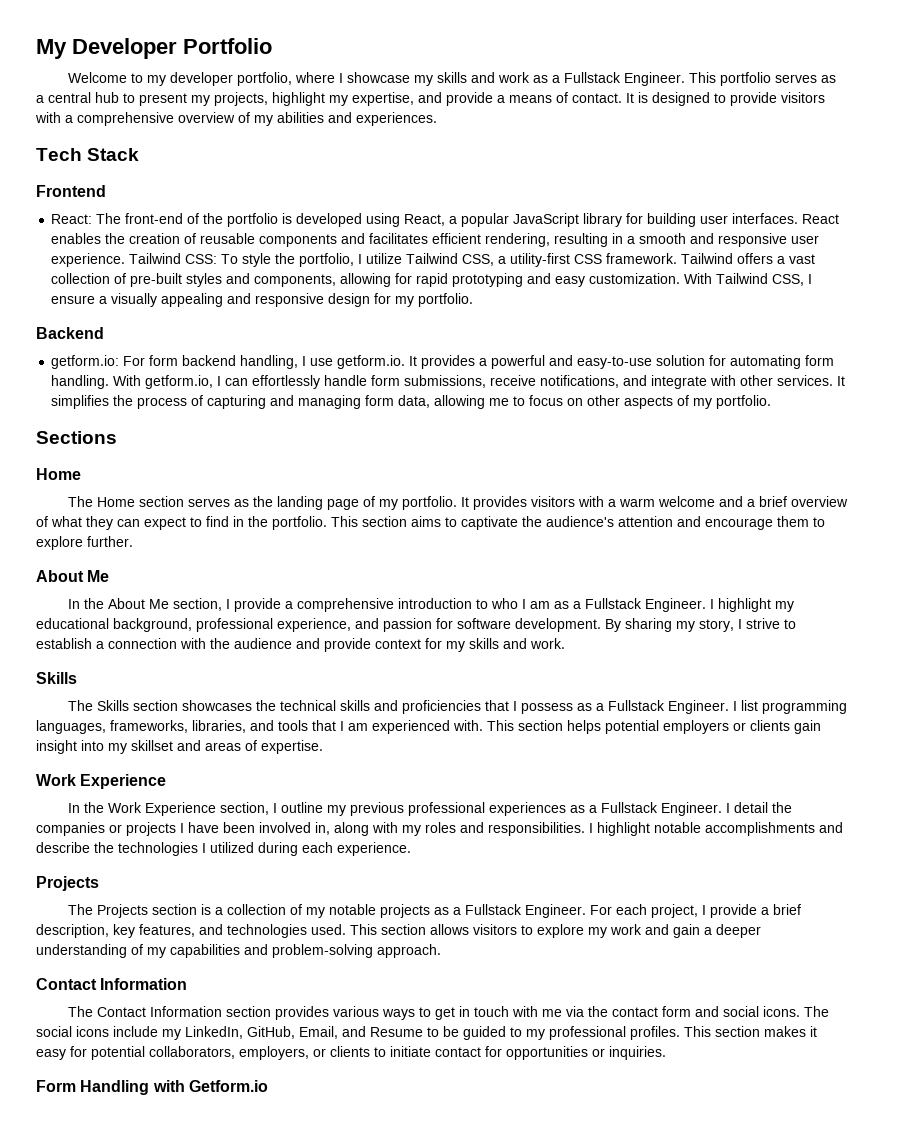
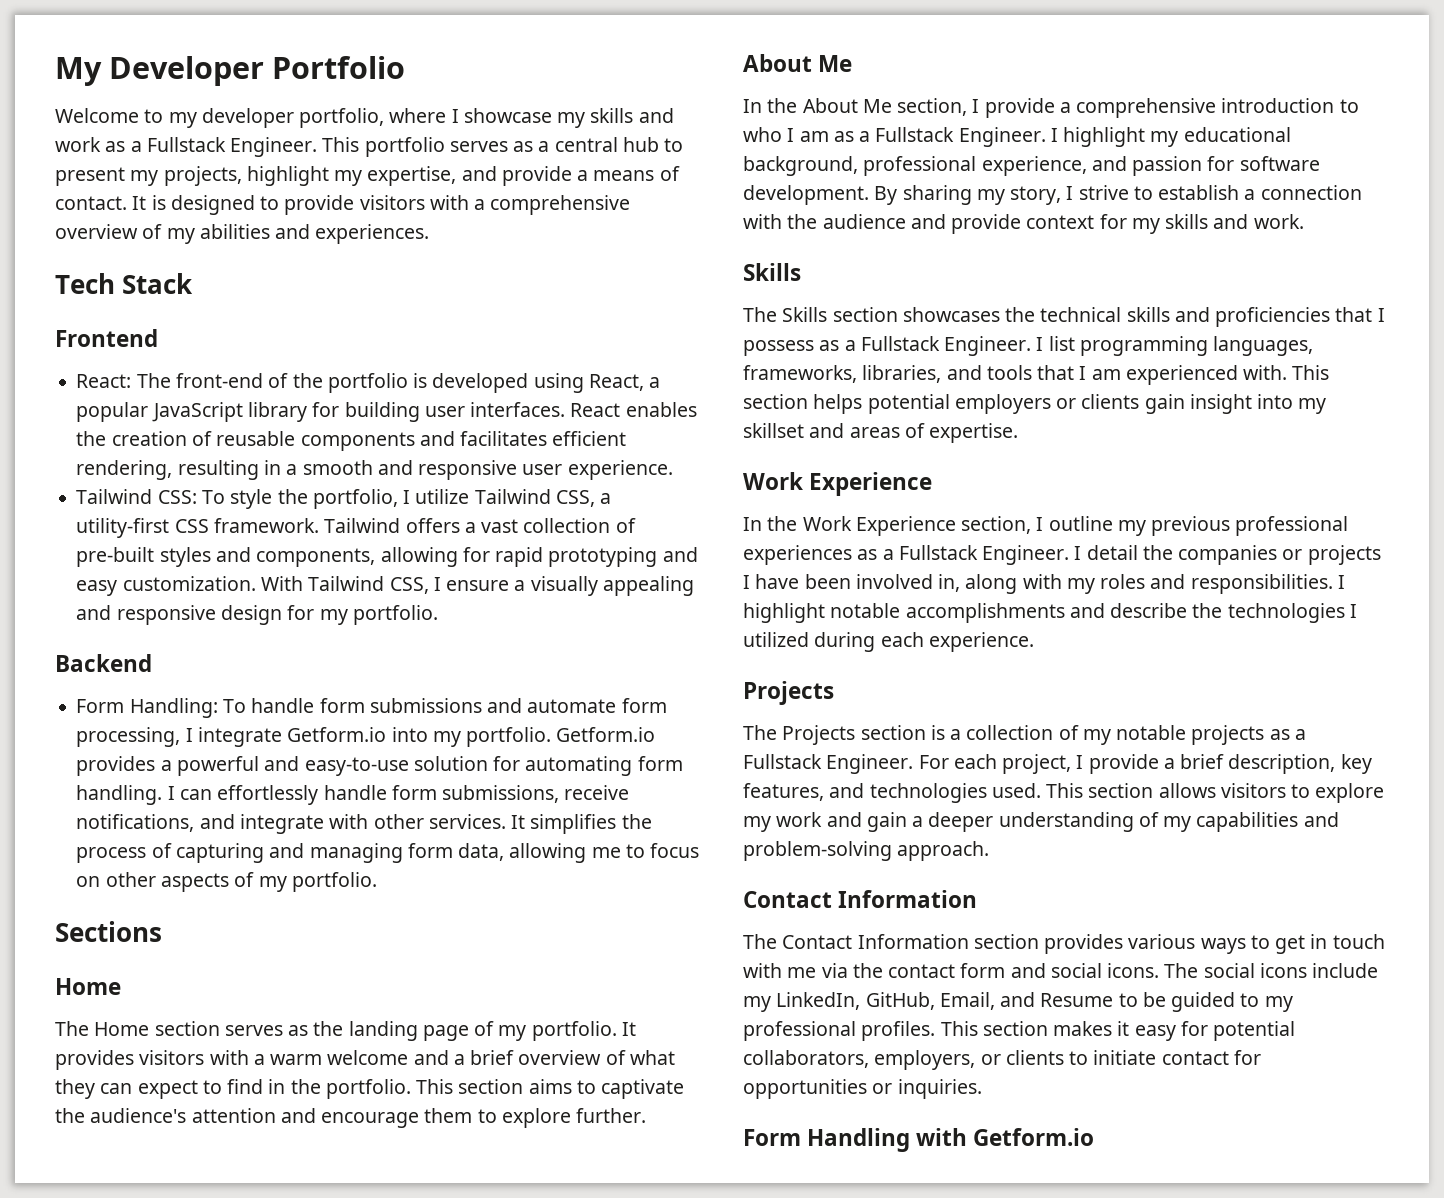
- React enables the creation of reusable components and facilitates efficient rendering, resulting in a smooth and responsive user experience. Tailwind CSS: To style the portfolio, I utilize Tailwind CSS, a utility-first CSS framework.
+ React enables the creation of reusable components and facilitates efficient rendering, resulting in a smooth and responsive user experience.
+ Tailwind CSS: To style the portfolio, I utilize Tailwind CSS, a utility-first CSS framework.
- getform.io: For form backend handling, I use getform.io. It provides a powerful and easy-to-use solution for automating form handling.
+ Form Handling: To handle form submissions and automate form processing, I integrate Getform.io into my portfolio. Getform.io provides a powerful and easy-to-use solution for automating form handling.
- With getform.io, I can effortlessly handle form submissions, receive notifications, and integrate with other services.
+ I can effortlessly handle form submissions, receive notifications, and integrate with other services.

